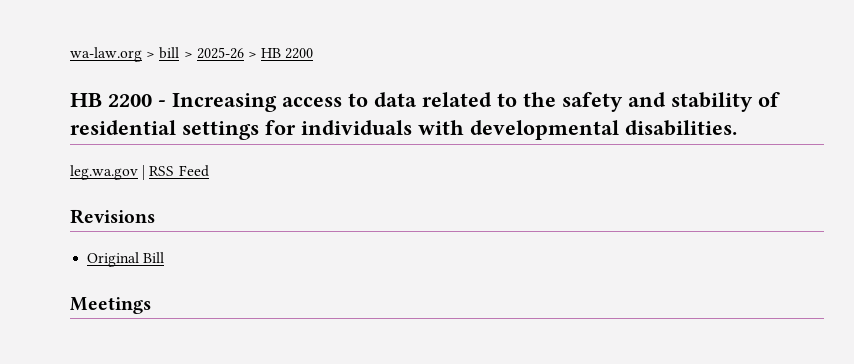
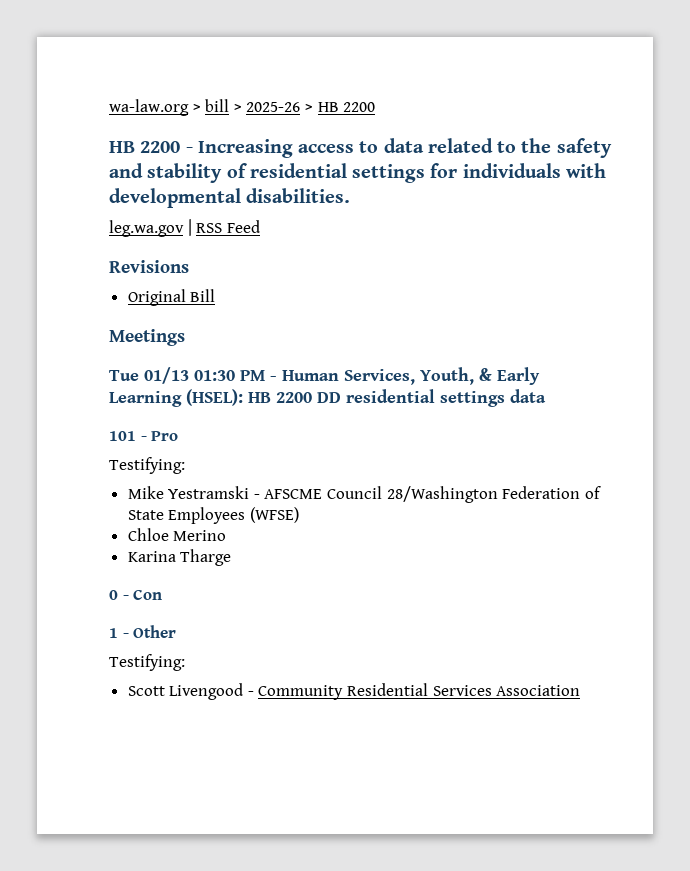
+ Tue 01/13 01:30 PM - Human Services, Youth, & Early Learning (HSEL): HB 2200 DD residential settings data
+ 101 - Pro
+ Testifying:
+ Mike Yestramski - AFSCME Council 28/Washington Federation of State Employees (WFSE)
+ Chloe Merino
+ Karina Tharge
+ 0 - Con
+ 1 - Other
+ Testifying:
+ Scott Livengood - Community Residential Services Association

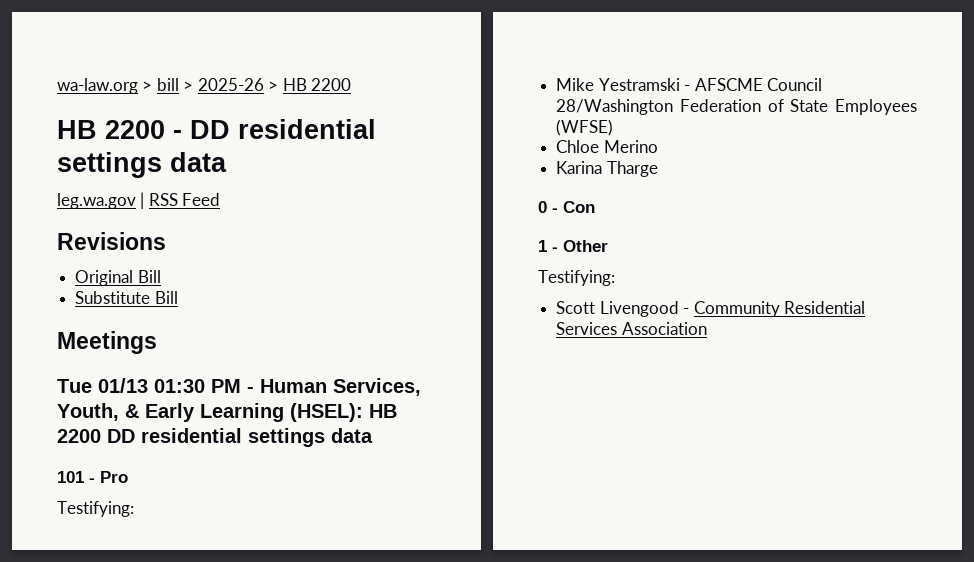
- HB 2200 - Increasing access to data related to the safety and stability of residential settings for individuals with developmental disabilities.
+ HB 2200 - DD residential settings data
+ Substitute Bill

